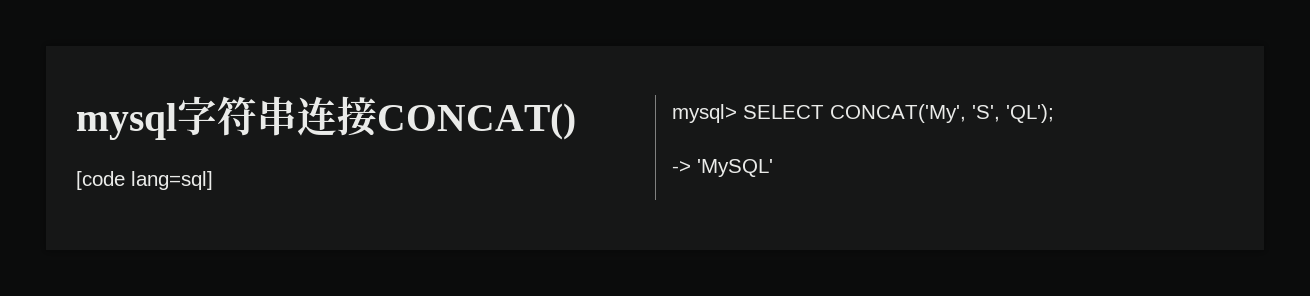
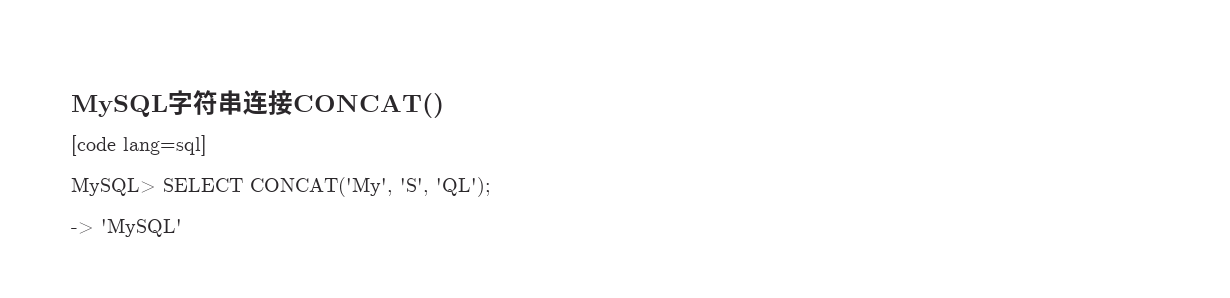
- mysql字符串连接CONCAT()
+ MySQL字符串连接CONCAT()
- mysql> SELECT CONCAT('My', 'S', 'QL');
+ MySQL> SELECT CONCAT('My', 'S', 'QL');

